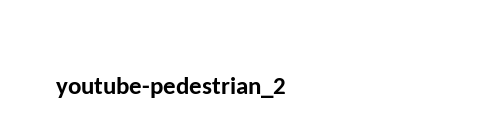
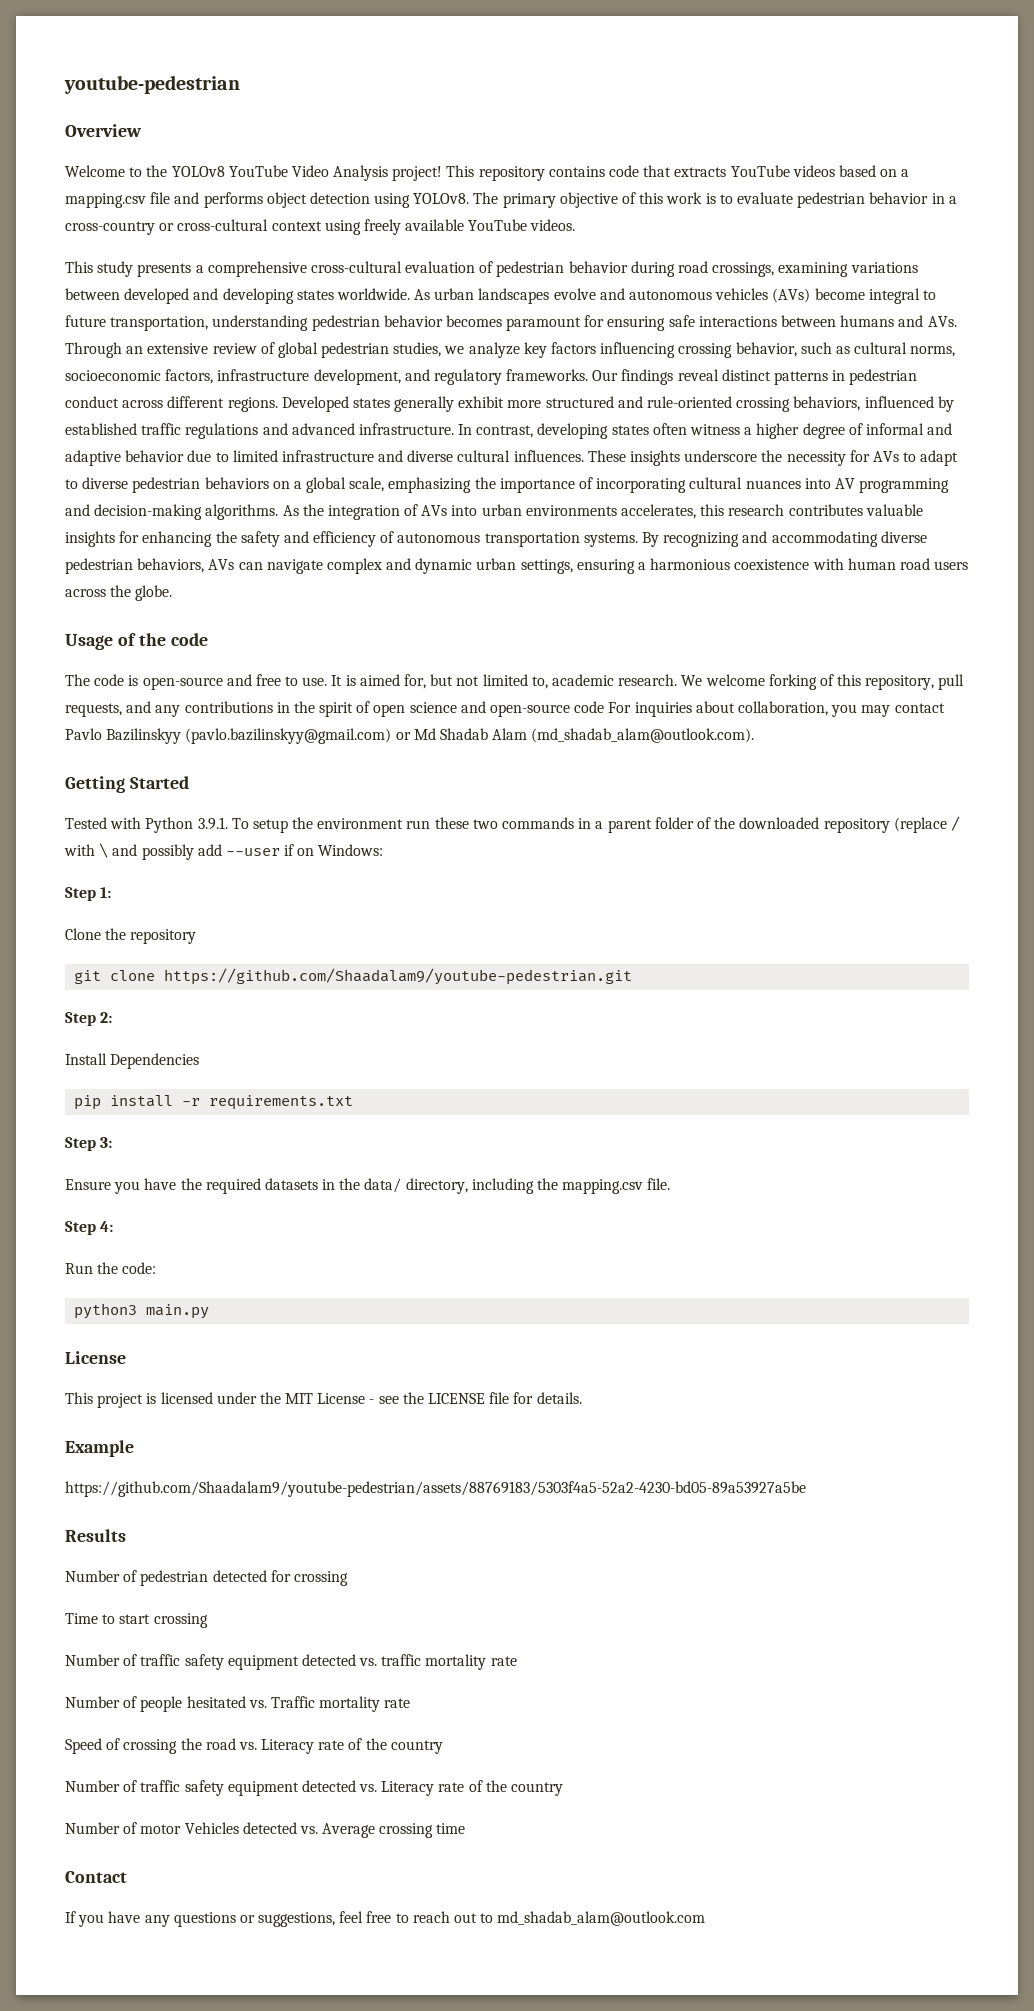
- youtube-pedestrian_2
+ youtube-pedestrian
+ Overview
+ Welcome to the YOLOv8 YouTube Video Analysis project! This repository contains code that extracts YouTube videos based on a mapping.csv file and performs object detection using YOLOv8. The primary objective of this work is to evaluate pedestrian behavior in a cross-country or cross-cultural context using freely available YouTube videos.
+ This study presents a comprehensive cross-cultural evaluation of pedestrian behavior during road crossings, examining variations between developed and developing states worldwide. As urban landscapes evolve and autonomous vehicles (AVs) become integral to future transportation, understanding pedestrian behavior becomes paramount for ensuring safe interactions between humans and AVs. Through an extensive review of global pedestrian studies, we analyze key factors influencing crossing behavior, such as cultural norms, socioeconomic factors, infrastructure development, and regulatory frameworks. Our findings reveal distinct patterns in pedestrian conduct across different regions. Developed states generally exhibit more structured and rule-oriented crossing behaviors, influenced by established traffic regulations and advanced infrastructure. In contrast, developing states often witness a higher degree of informal and adaptive behavior due to limited infrastructure and diverse cultural influences. These insights underscore the necessity for AVs to adapt to diverse pedestrian behaviors on a global scale, emphasizing the importance of incorporating cultural nuances into AV programming and decision-making algorithms. As the integration of AVs into urban environments accelerates, this research contributes valuable insights for enhancing the safety and efficiency of autonomous transportation systems. By recognizing and accommodating diverse pedestrian behaviors, AVs can navigate complex and dynamic urban settings, ensuring a harmonious coexistence with human road users across the globe.
+ Usage of the code
+ The code is open-source and free to use. It is aimed for, but not limited to, academic research. We welcome forking of this repository, pull requests, and any contributions in the spirit of open science and open-source code For inquiries about collaboration, you may contact Pavlo Bazilinskyy (pavlo.bazilinskyy@gmail.com) or Md Shadab Alam (md_shadab_alam@outlook.com).
+ Getting Started
+ Tested with Python 3.9.1. To setup the environment run these two commands in a parent folder of the downloaded repository (replace / with \ and possibly add --user if on Windows:
+ Step 1:
+ Clone the repository
+ git clone https://github.com/Shaadalam9/youtube-pedestrian.git
+ Step 2:
+ Install Dependencies
+ pip install -r requirements.txt
+ Step 3:
+ Ensure you have the required datasets in the data/ directory, including the mapping.csv file.
+ Step 4:
+ Run the code:
+ python3 main.py
+ License
+ This project is licensed under the MIT License - see the LICENSE file for details.
+ Example
+ https://github.com/Shaadalam9/youtube-pedestrian/assets/88769183/5303f4a5-52a2-4230-bd05-89a53927a5be
+ Results
+ Number of pedestrian detected for crossing
+ Time to start crossing
+ Number of traffic safety equipment detected vs. traffic mortality rate
+ Number of people hesitated vs. Traffic mortality rate
+ Speed of crossing the road vs. Literacy rate of the country
+ Number of traffic safety equipment detected vs. Literacy rate of the country
+ Number of motor Vehicles detected vs. Average crossing time
+ Contact
+ If you have any questions or suggestions, feel free to reach out to md_shadab_alam@outlook.com

